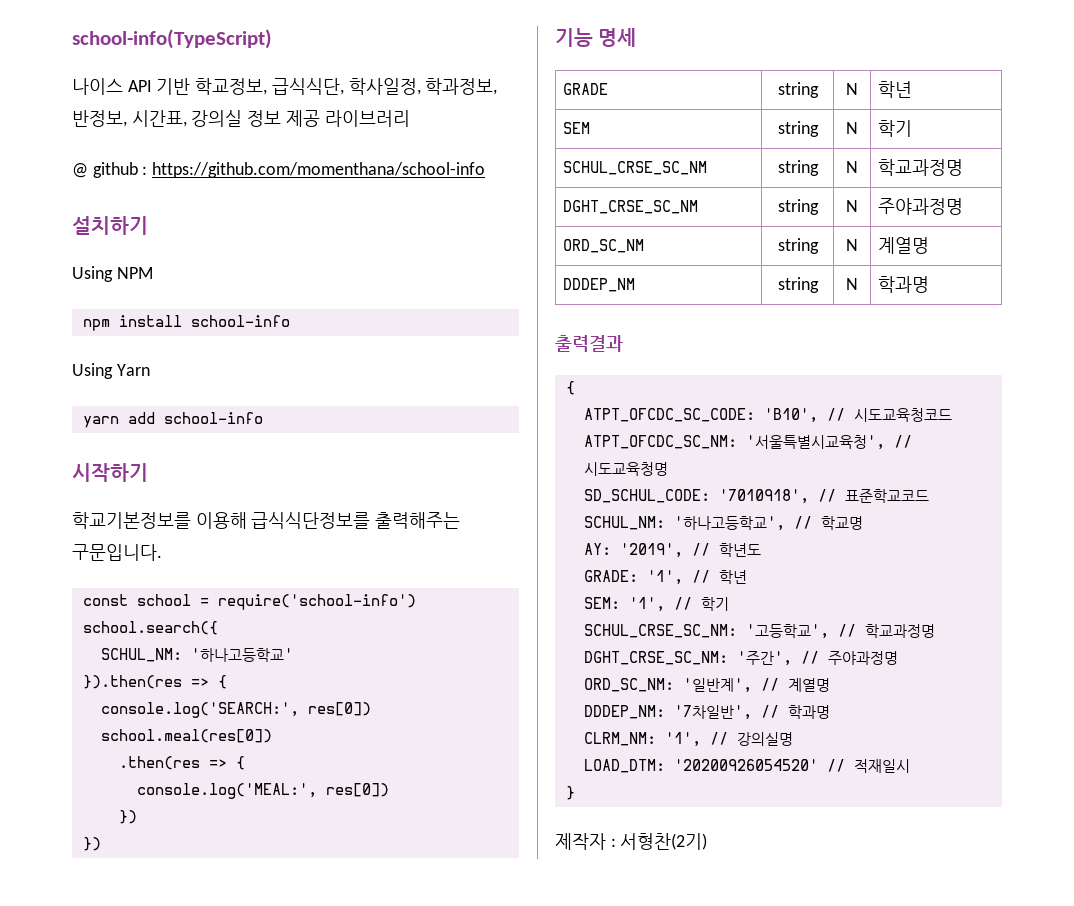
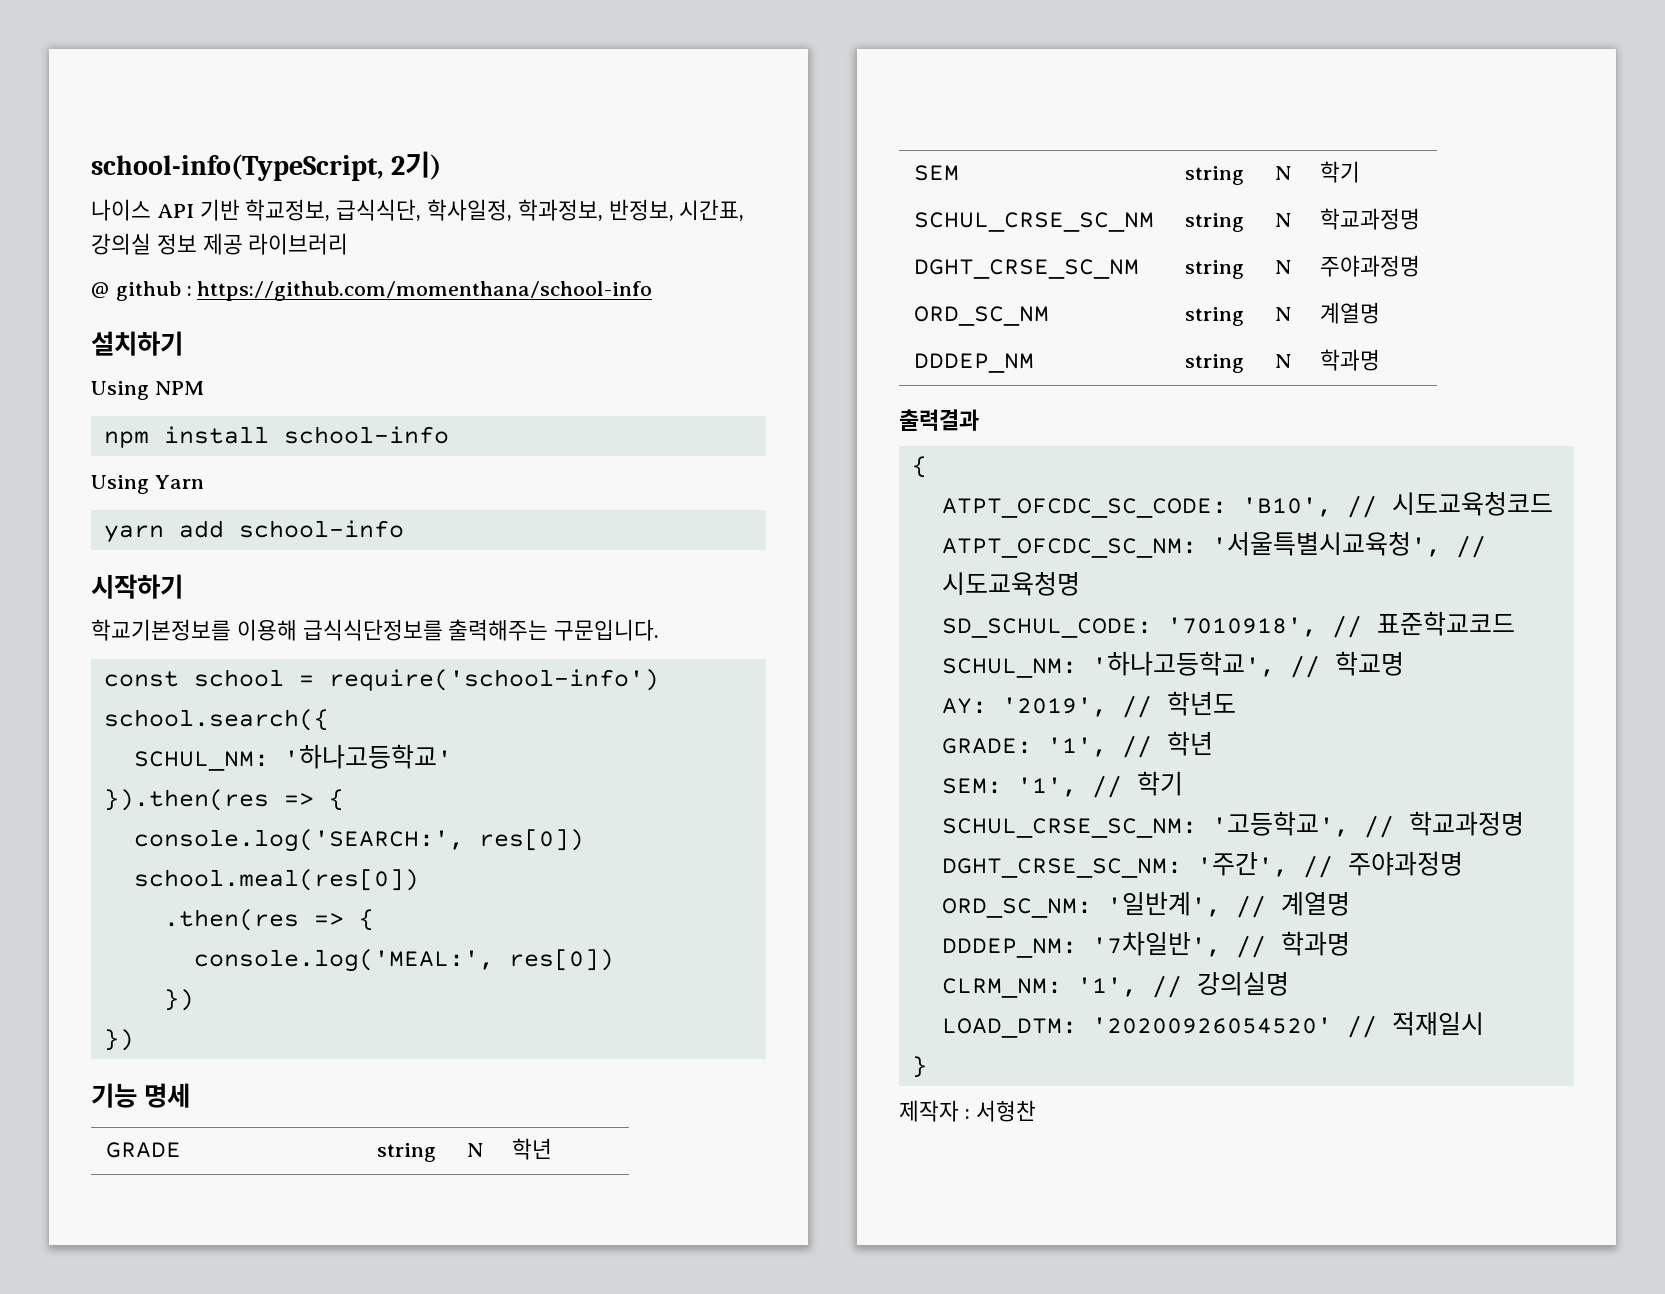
- school-info(TypeScript)
+ school-info(TypeScript, 2기)
- 제작자 : 서형찬(2기)
+ 제작자 : 서형찬

